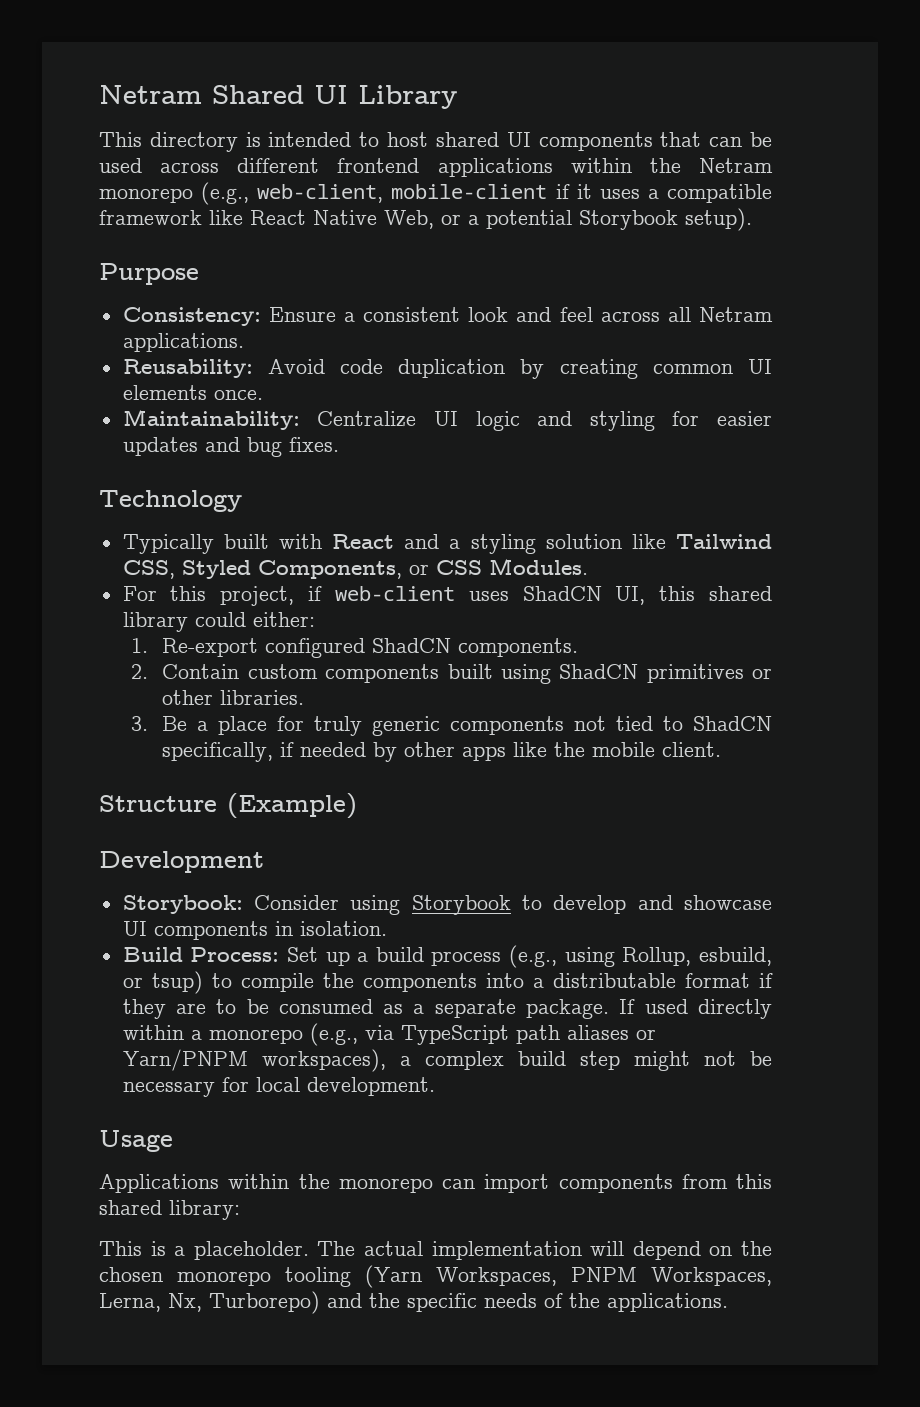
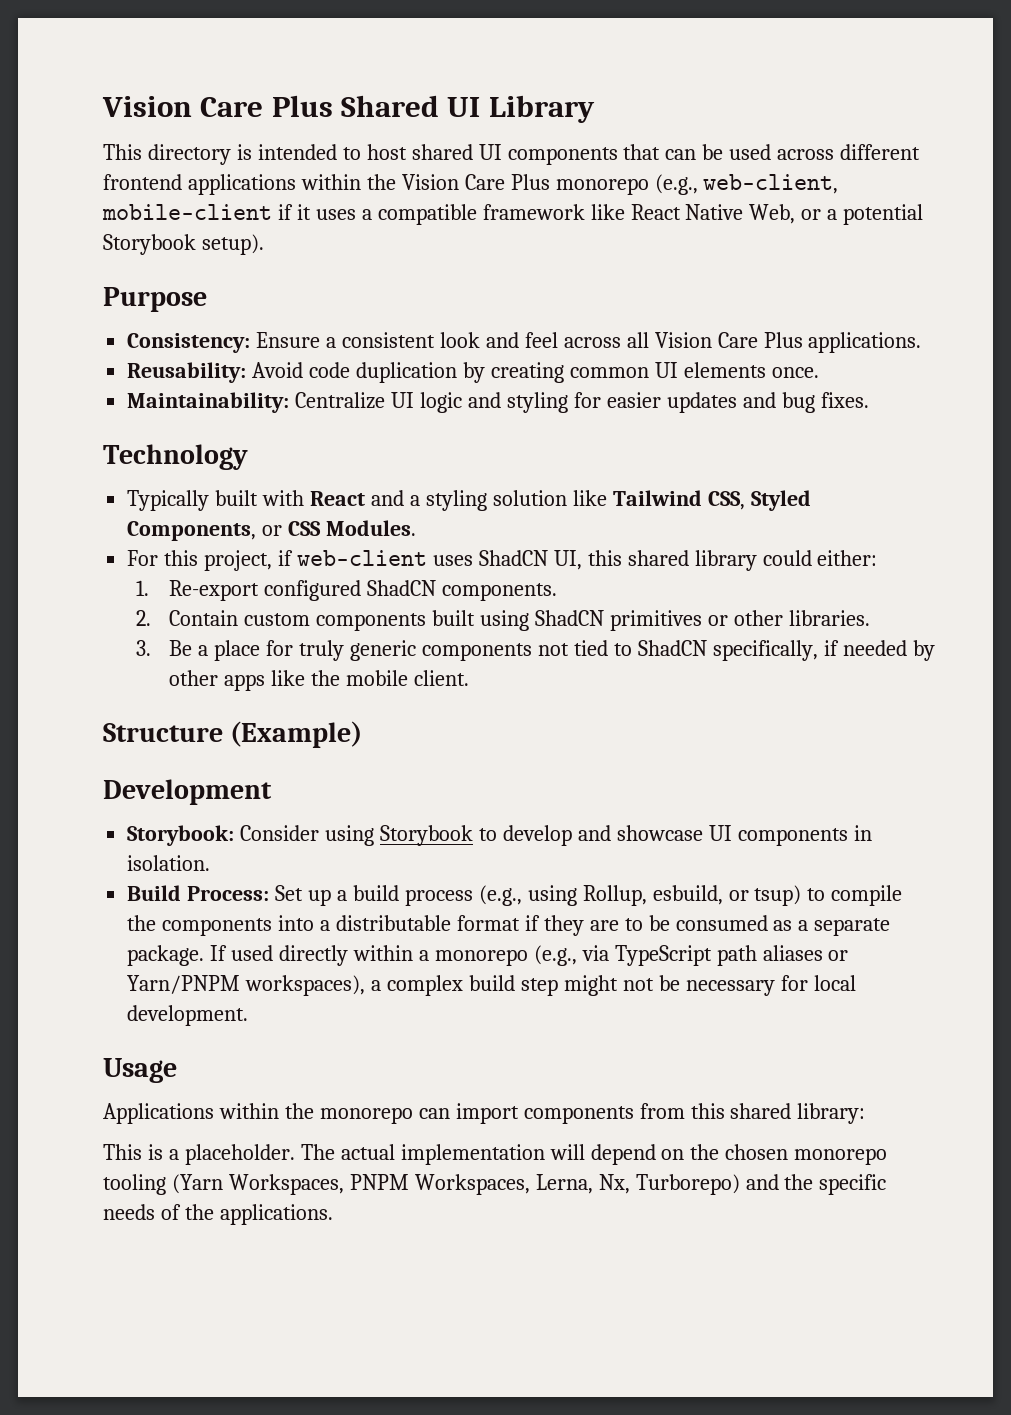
- Netram Shared UI Library
+ Vision Care Plus Shared UI Library
- This directory is intended to host shared UI components that can be used across different frontend applications within the Netram monorepo (e.g., web-client, mobile-client if it uses a compatible framework like React Native Web, or a potential Storybook setup).
+ This directory is intended to host shared UI components that can be used across different frontend applications within the Vision Care Plus monorepo (e.g., web-client, mobile-client if it uses a compatible framework like React Native Web, or a potential Storybook setup).
- Consistency: Ensure a consistent look and feel across all Netram applications.
+ Consistency: Ensure a consistent look and feel across all Vision Care Plus applications.

